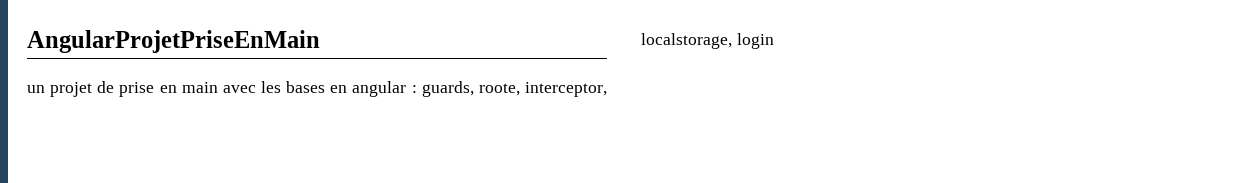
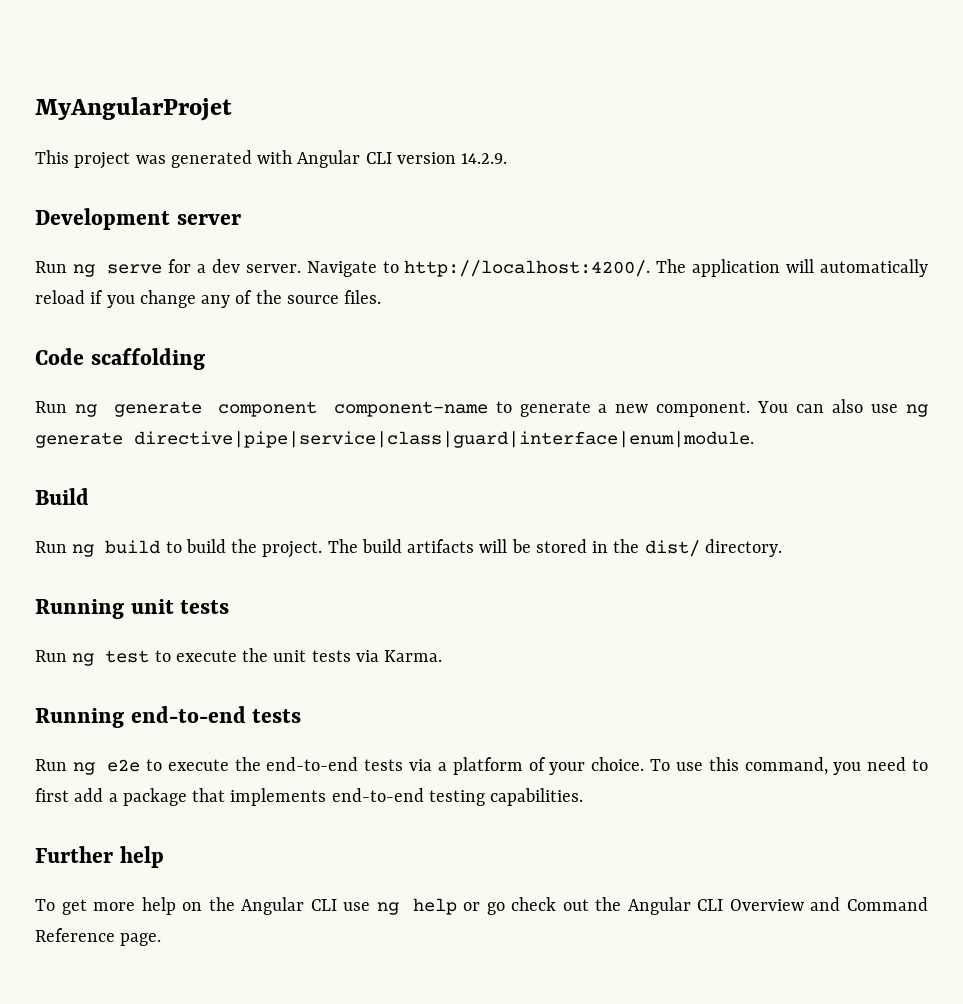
- AngularProjetPriseEnMain
- un projet de prise en main avec les bases en angular : guards, roote, interceptor, localstorage, login
+ MyAngularProjet
+ This project was generated with Angular CLI version 14.2.9.
+ Development server
+ Run ng serve for a dev server. Navigate to http://localhost:4200/. The application will automatically reload if you change any of the source files.
+ Code scaffolding
+ Run ng generate component component-name to generate a new component. You can also use ng generate directive|pipe|service|class|guard|interface|enum|module.
+ Build
+ Run ng build to build the project. The build artifacts will be stored in the dist/ directory.
+ Running unit tests
+ Run ng test to execute the unit tests via Karma.
+ Running end-to-end tests
+ Run ng e2e to execute the end-to-end tests via a platform of your choice. To use this command, you need to first add a package that implements end-to-end testing capabilities.
+ Further help
+ To get more help on the Angular CLI use ng help or go check out the Angular CLI Overview and Command Reference page.

